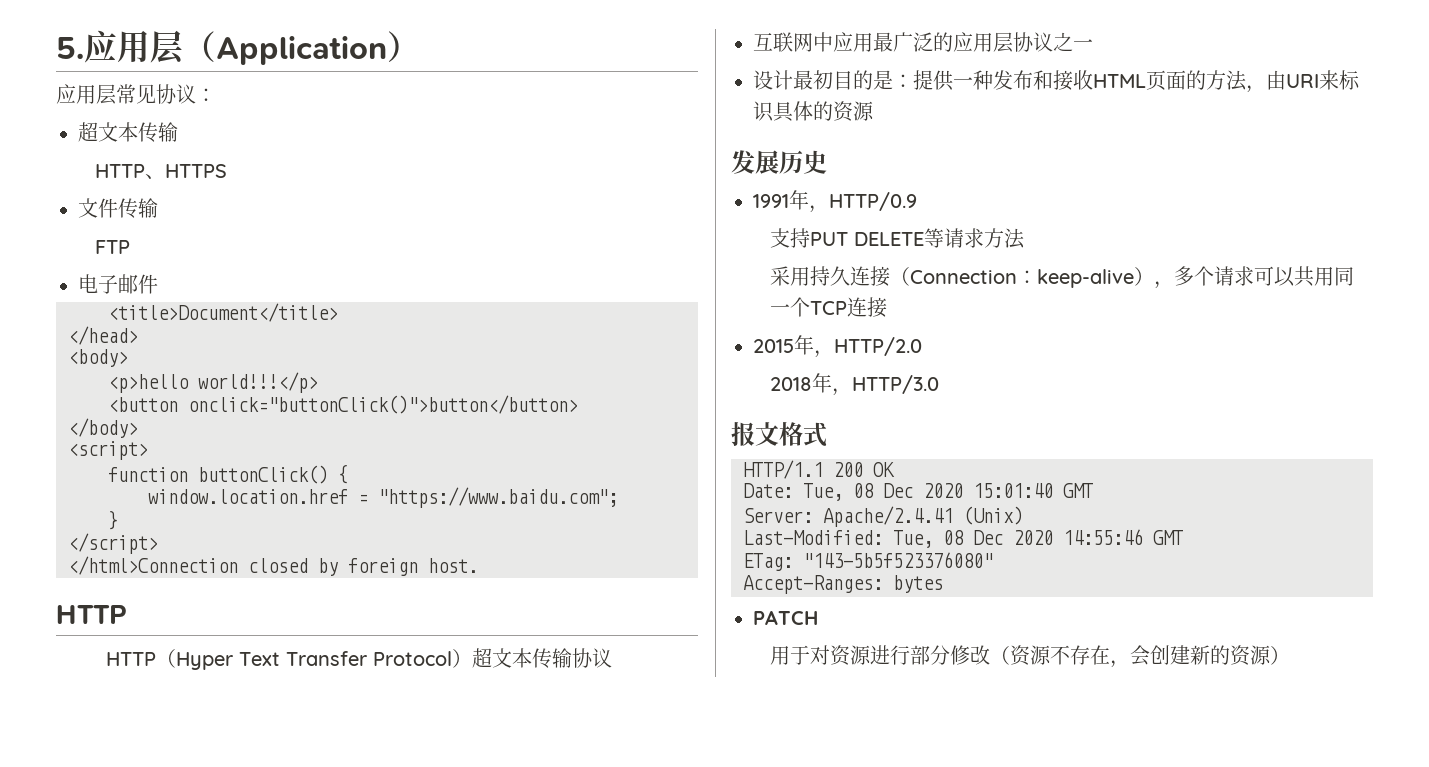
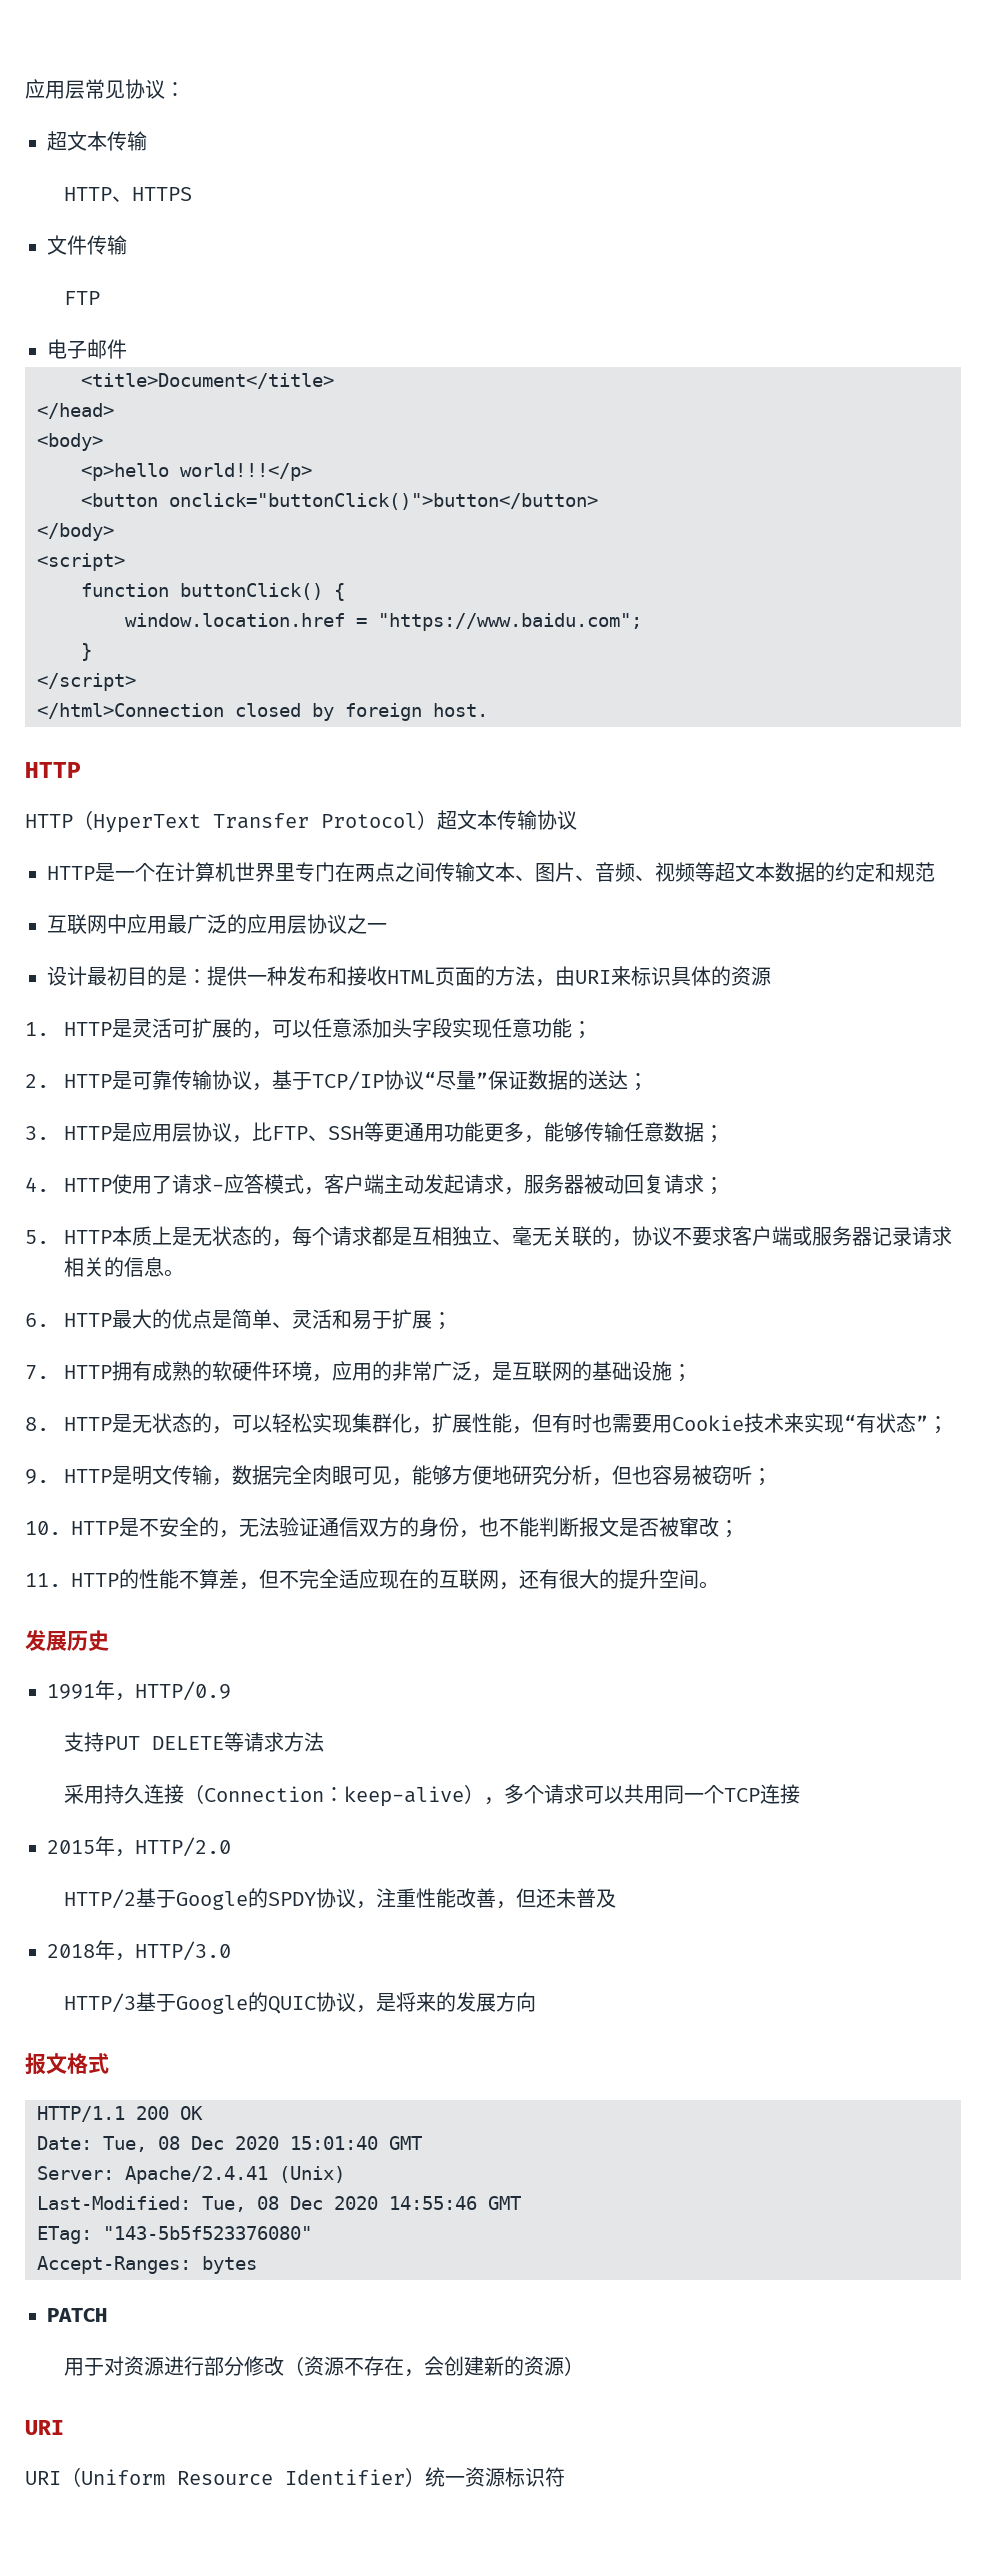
- 5.应用层（Application）
- HTTP（Hyper Text Transfer Protocol）超文本传输协议
+ HTTP（HyperText Transfer Protocol）超文本传输协议
+ HTTP是一个在计算机世界里专门在两点之间传输文本、图片、音频、视频等超文本数据的约定和规范
+ 1. HTTP是灵活可扩展的，可以任意添加头字段实现任意功能；
+ 2. HTTP是可靠传输协议，基于TCP/IP协议“尽量”保证数据的送达；
+ 3. HTTP是应用层协议，比FTP、SSH等更通用功能更多，能够传输任意数据；
+ 4. HTTP使用了请求-应答模式，客户端主动发起请求，服务器被动回复请求；
+ 5. HTTP本质上是无状态的，每个请求都是互相独立、毫无关联的，协议不要求客户端或服务器记录请求相关的信息。
+ 6. HTTP最大的优点是简单、灵活和易于扩展；
+ 7. HTTP拥有成熟的软硬件环境，应用的非常广泛，是互联网的基础设施；
+ 8. HTTP是无状态的，可以轻松实现集群化，扩展性能，但有时也需要用Cookie技术来实现“有状态”；
+ 9. HTTP是明文传输，数据完全肉眼可见，能够方便地研究分析，但也容易被窃听；
+ 10. HTTP是不安全的，无法验证通信双方的身份，也不能判断报文是否被窜改；
+ 11. HTTP的性能不算差，但不完全适应现在的互联网，还有很大的提升空间。
+ HTTP/2基于Google的SPDY协议，注重性能改善，但还未普及
  2018年，HTTP/3.0
+ HTTP/3基于Google的QUIC协议，是将来的发展方向
  用于对资源进行部分修改（资源不存在，会创建新的资源）
+ URI
+ URI（Uniform Resource Identifier）统一资源标识符

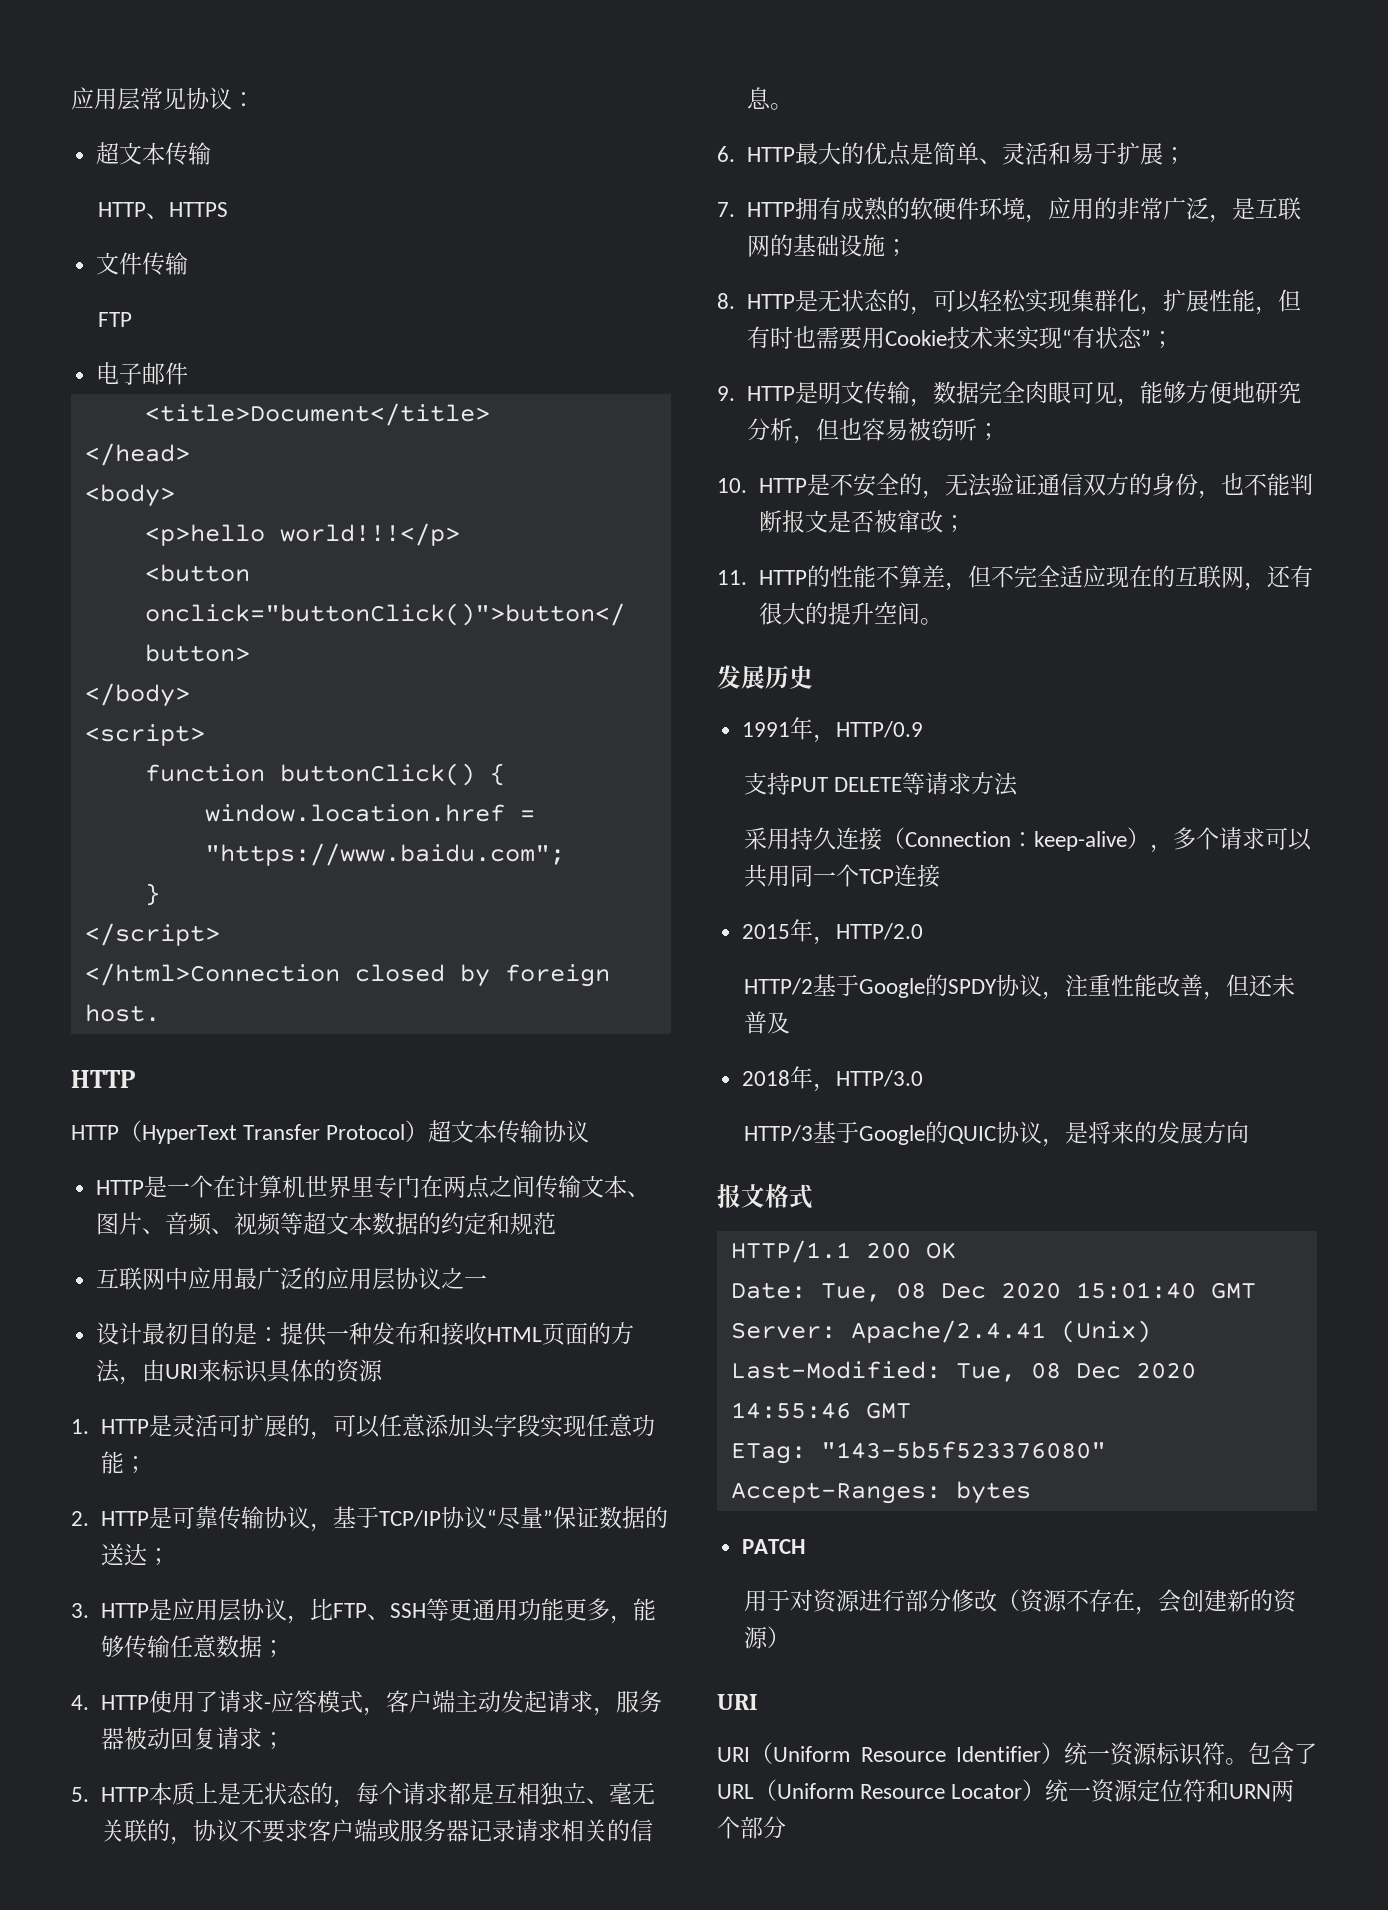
- URI（Uniform Resource Identifier）统一资源标识符
+ URI（Uniform Resource Identifier）统一资源标识符。包含了URL（Uniform Resource Locator）统一资源定位符和URN两个部分

